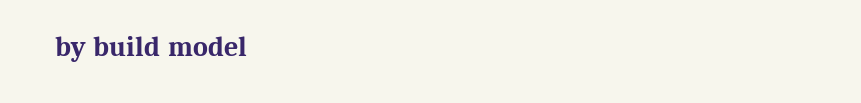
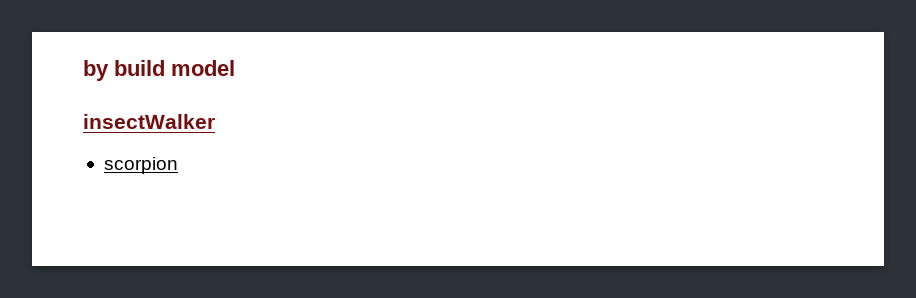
+ insectWalker
+ scorpion

